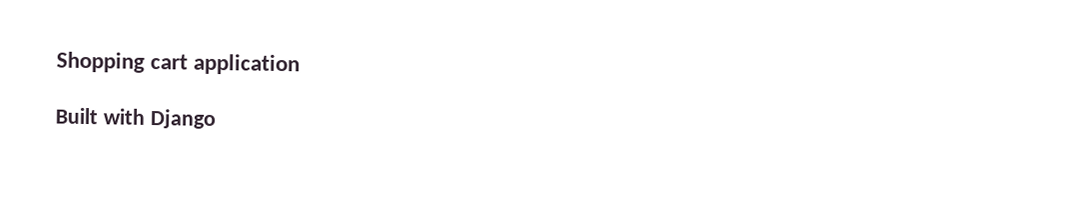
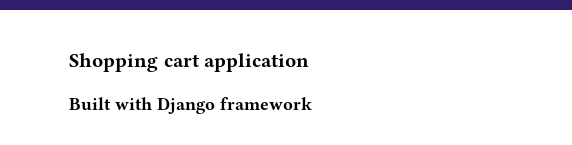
- Built with Django
+ Built with Django framework

